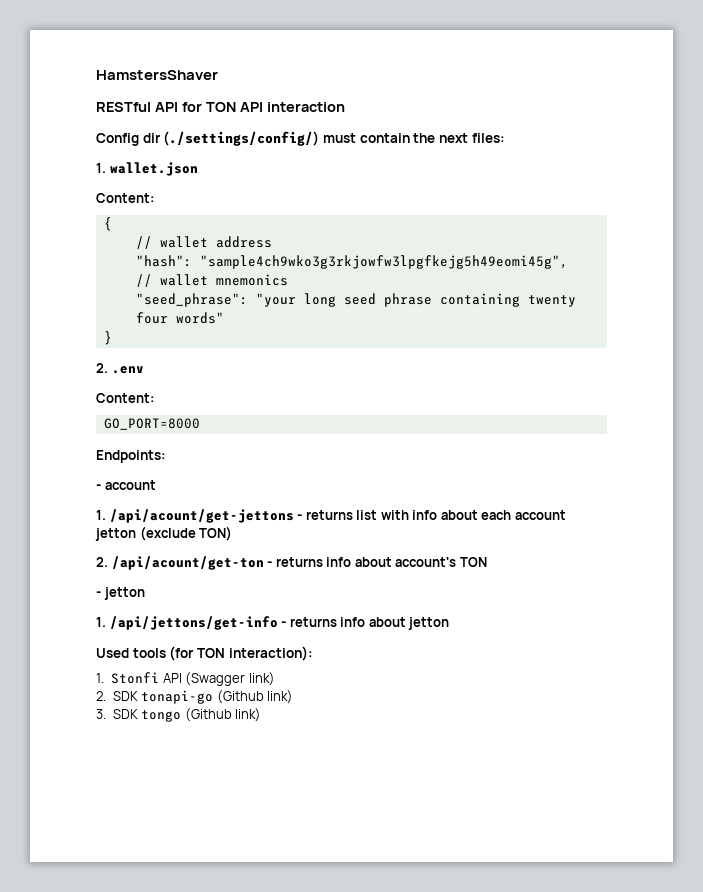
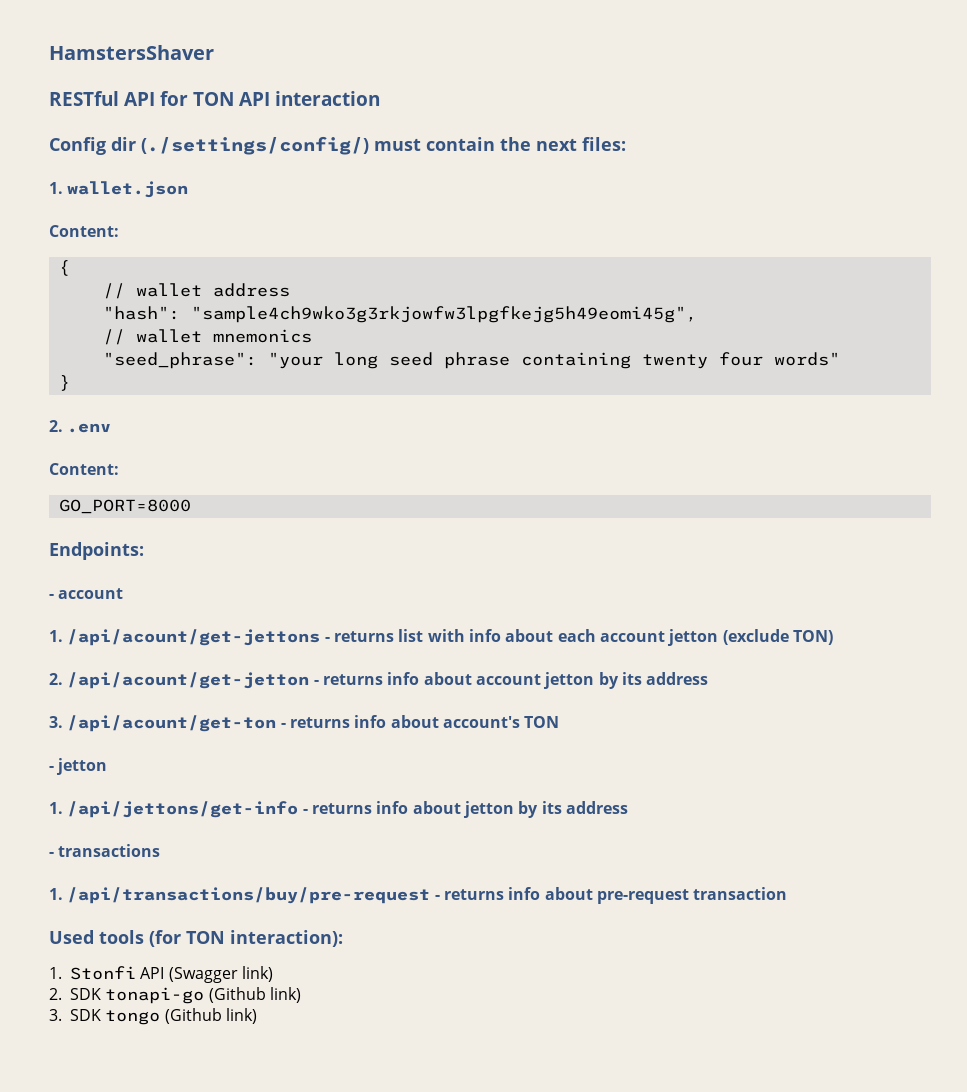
- 2. /api/acount/get-ton - returns info about account's TON
+ 2. /api/acount/get-jetton - returns info about account jetton by its address
+ 3. /api/acount/get-ton - returns info about account's TON
- 1. /api/jettons/get-info - returns info about jetton
+ 1. /api/jettons/get-info - returns info about jetton by its address
+ - transactions
+ 1. /api/transactions/buy/pre-request - returns info about pre-request transaction

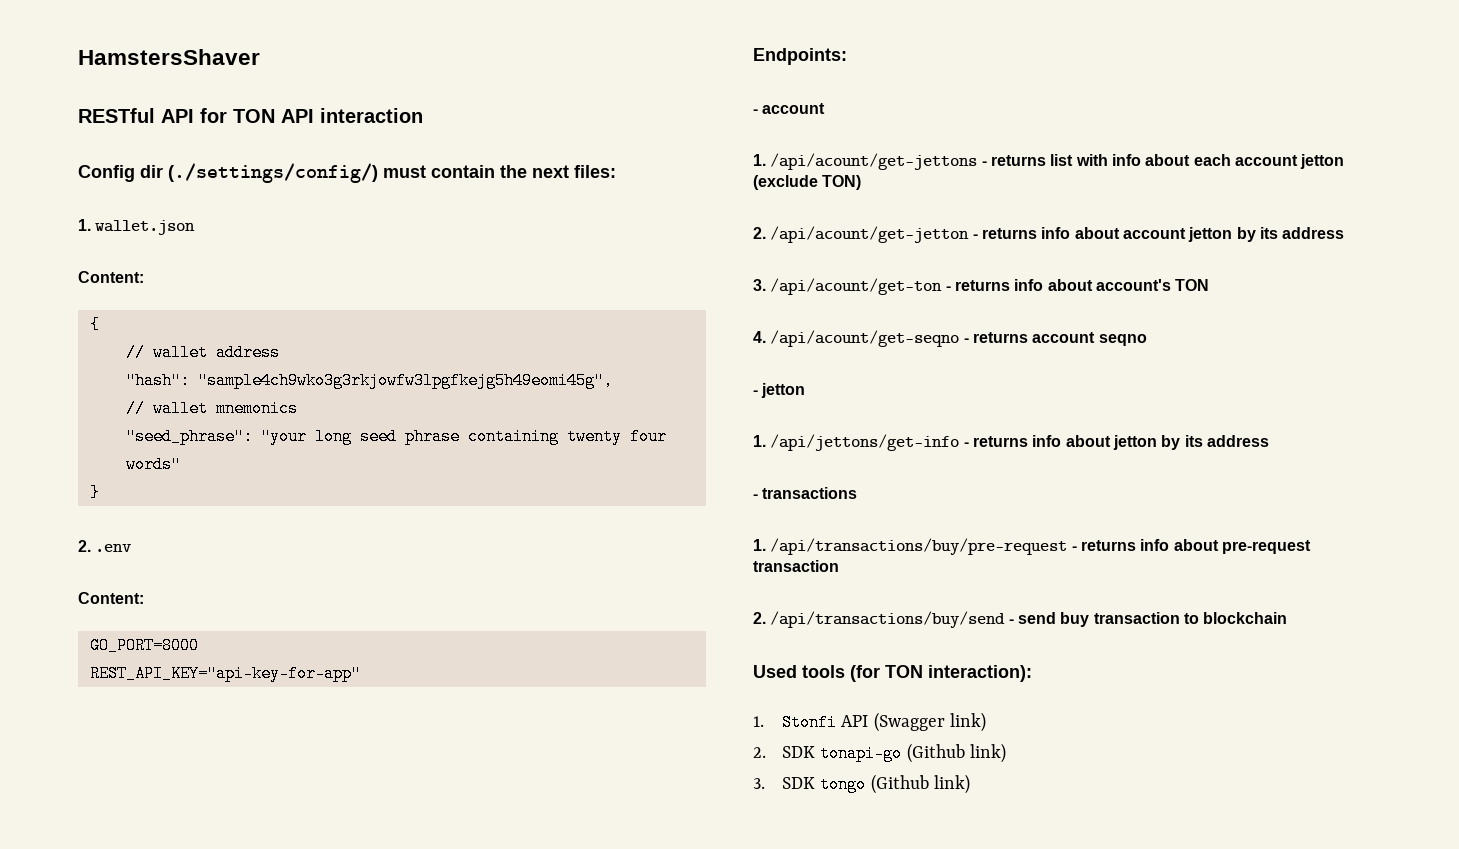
+ REST_API_KEY="api-key-for-app"
+ 4. /api/acount/get-seqno - returns account seqno
+ 2. /api/transactions/buy/send - send buy transaction to blockchain

